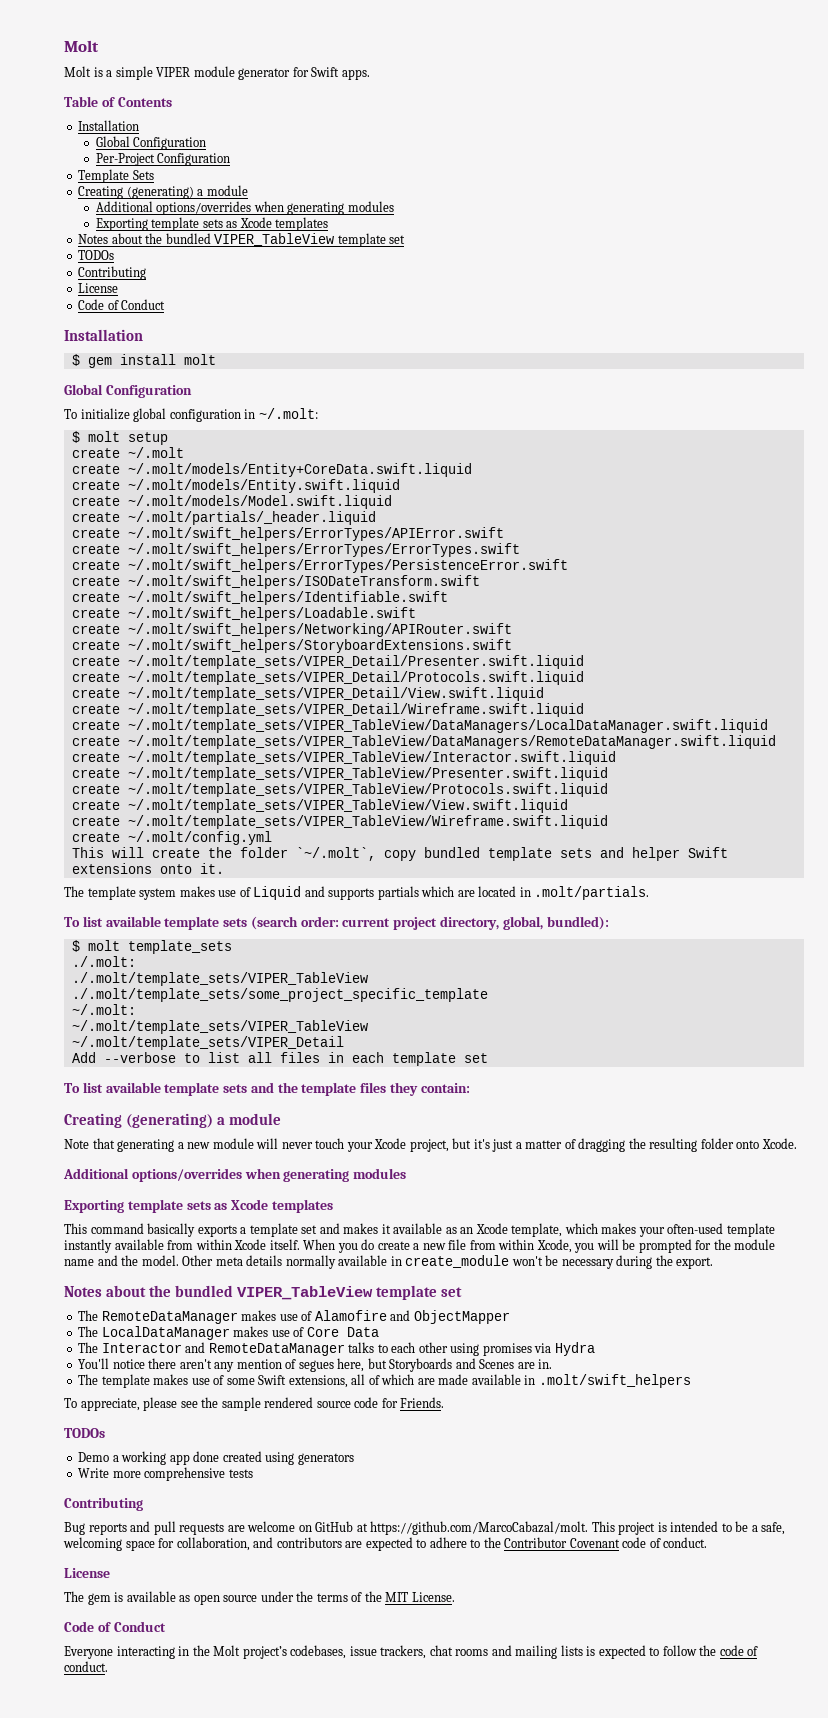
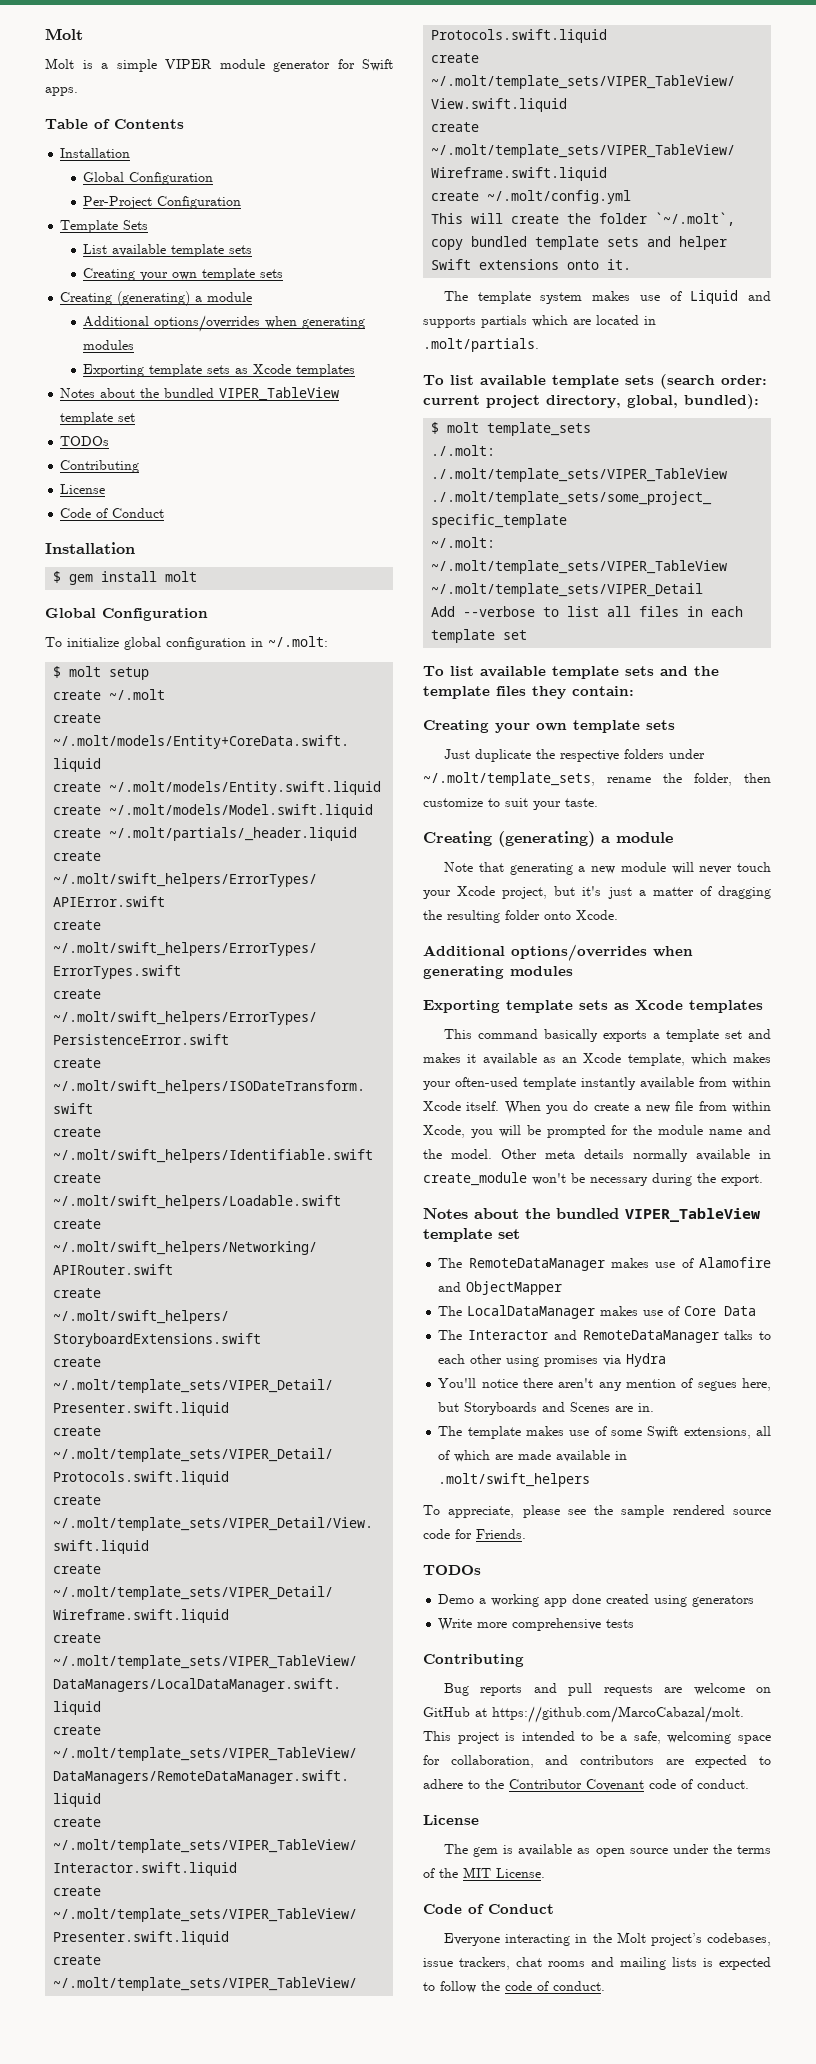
+ List available template sets
+ Creating your own template sets
  To list available template sets and the template files they contain:
+ Creating your own template sets
+ Just duplicate the respective folders under ~/.molt/template_sets, rename the folder, then customize to suit your taste.

